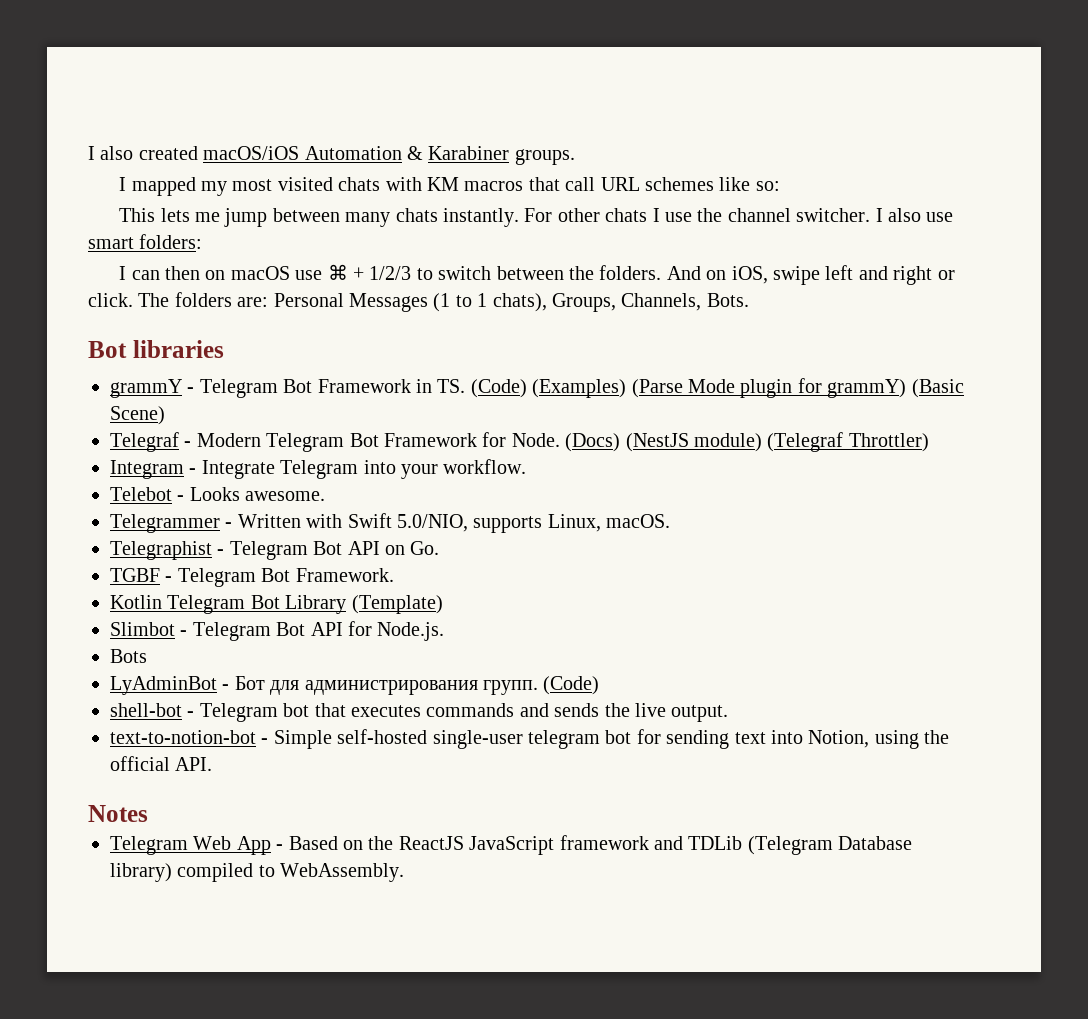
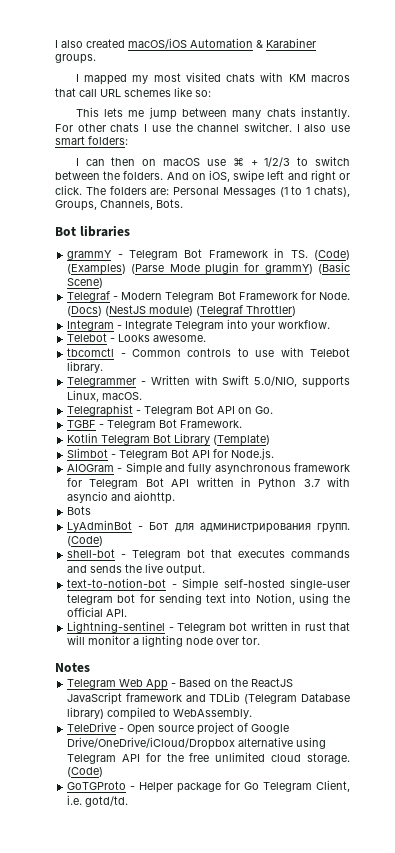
+ tbcomctl - Common controls to use with Telebot library.
+ AIOGram - Simple and fully asynchronous framework for Telegram Bot API written in Python 3.7 with asyncio and aiohttp.
+ Lightning-sentinel - Telegram bot written in rust that will monitor a lighting node over tor.
+ TeleDrive - Open source project of Google Drive/OneDrive/iCloud/Dropbox alternative using Telegram API for the free unlimited cloud storage. (Code)
+ GoTGProto - Helper package for Go Telegram Client, i.e. gotd/td.

